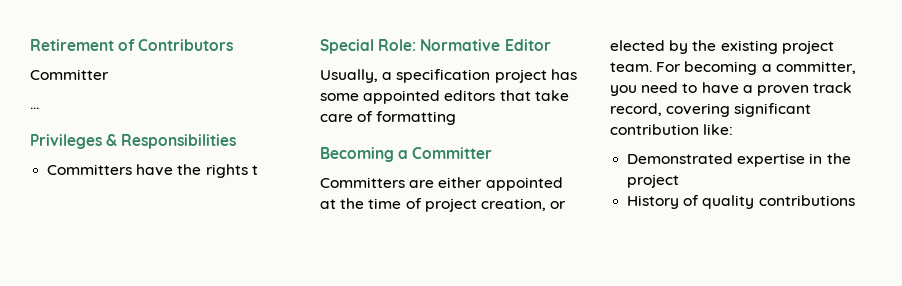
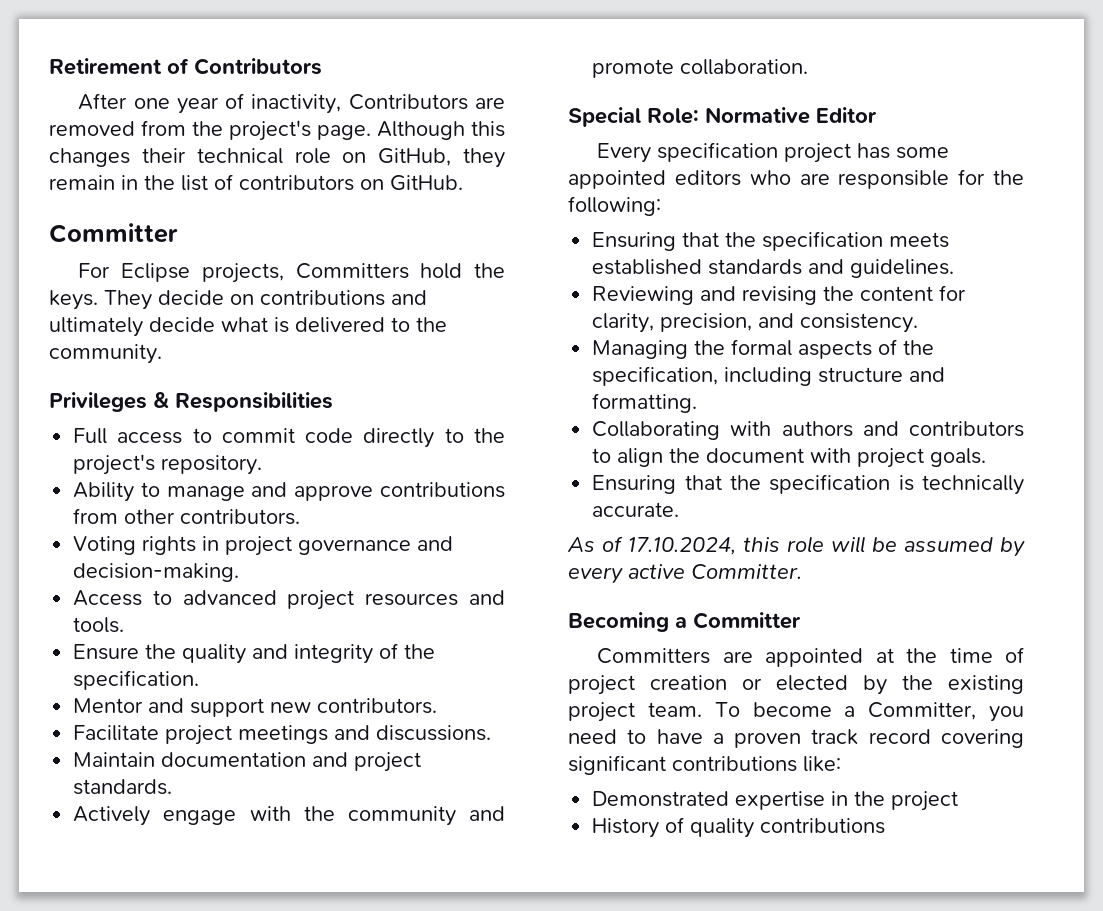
  Retirement of Contributors
+ After one year of inactivity, Contributors are removed from the project's page. Although this changes their technical role on GitHub, they remain in the list of contributors on GitHub.
  Committer
- ...
+ For Eclipse projects, Committers hold the keys. They decide on contributions and ultimately decide what is delivered to the community.
  Privileges & Responsibilities
- Committers have the rights t
+ Full access to commit code directly to the project's repository.
+ Ability to manage and approve contributions from other contributors.
+ Voting rights in project governance and decision-making.
+ Access to advanced project resources and tools.
+ Ensure the quality and integrity of the specification.
+ Mentor and support new contributors.
+ Facilitate project meetings and discussions.
+ Maintain documentation and project standards.
+ Actively engage with the community and promote collaboration.
- Usually, a specification project has some appointed editors that take care of formatting
+ Every specification project has some appointed editors who are responsible for the following:
+ Ensuring that the specification meets established standards and guidelines.
+ Reviewing and revising the content for clarity, precision, and consistency.
+ Managing the formal aspects of the specification, including structure and formatting.
+ Collaborating with authors and contributors to align the document with project goals.
+ Ensuring that the specification is technically accurate.
+ As of 17.10.2024, this role will be assumed by every active Committer.
- Committers are either appointed at the time of project creation, or elected by the existing project team.
+ Committers are appointed at the time of project creation or elected by the existing project team.
- For becoming a committer, you need to have a proven track record, covering significant contribution like:
+ To become a Committer, you need to have a proven track record covering significant contributions like:

